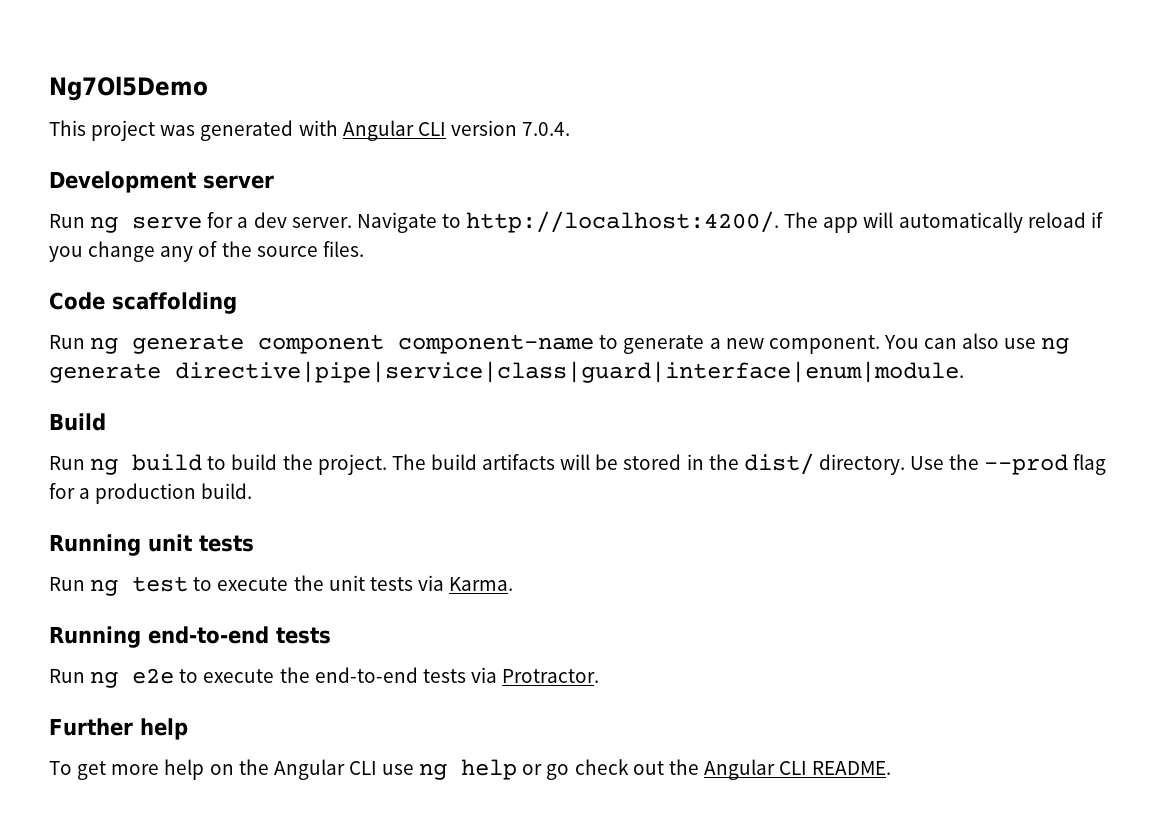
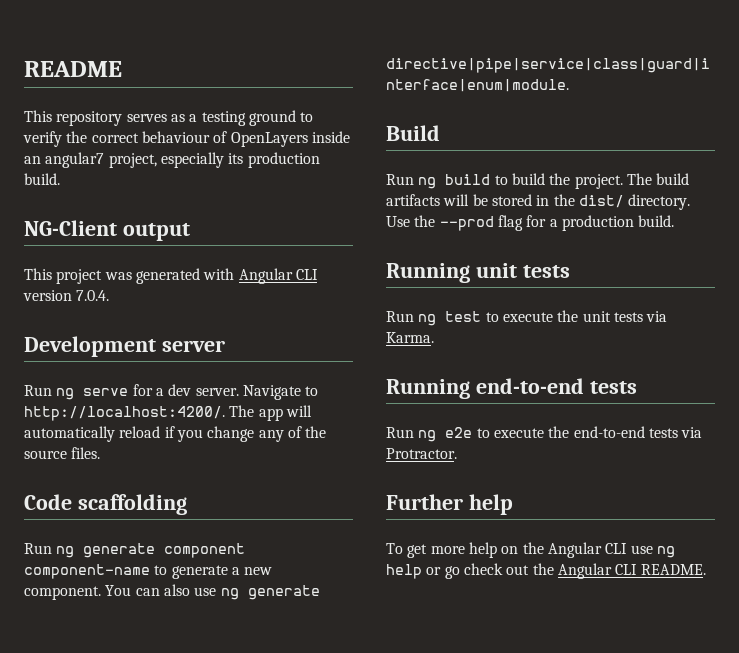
- Ng7Ol5Demo
+ README
+ This repository serves as a testing ground to verify the correct behaviour of OpenLayers inside an angular7 project, especially its production build.
+ NG-Client output

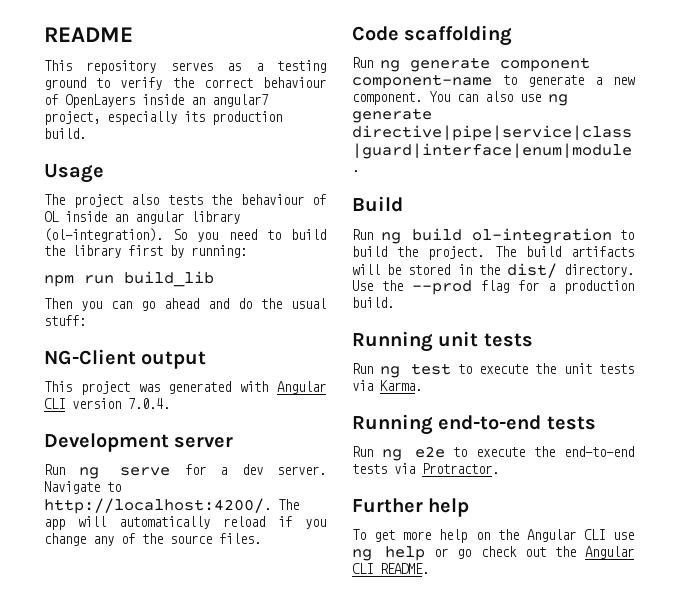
+ Usage
+ The project also tests the behaviour of OL inside an angular library (ol-integration). So you need to build the library first by running:
+ npm run build_lib
+ Then you can go ahead and do the usual stuff:
- Run ng build to build the project.
+ Run ng build ol-integration to build the project.

